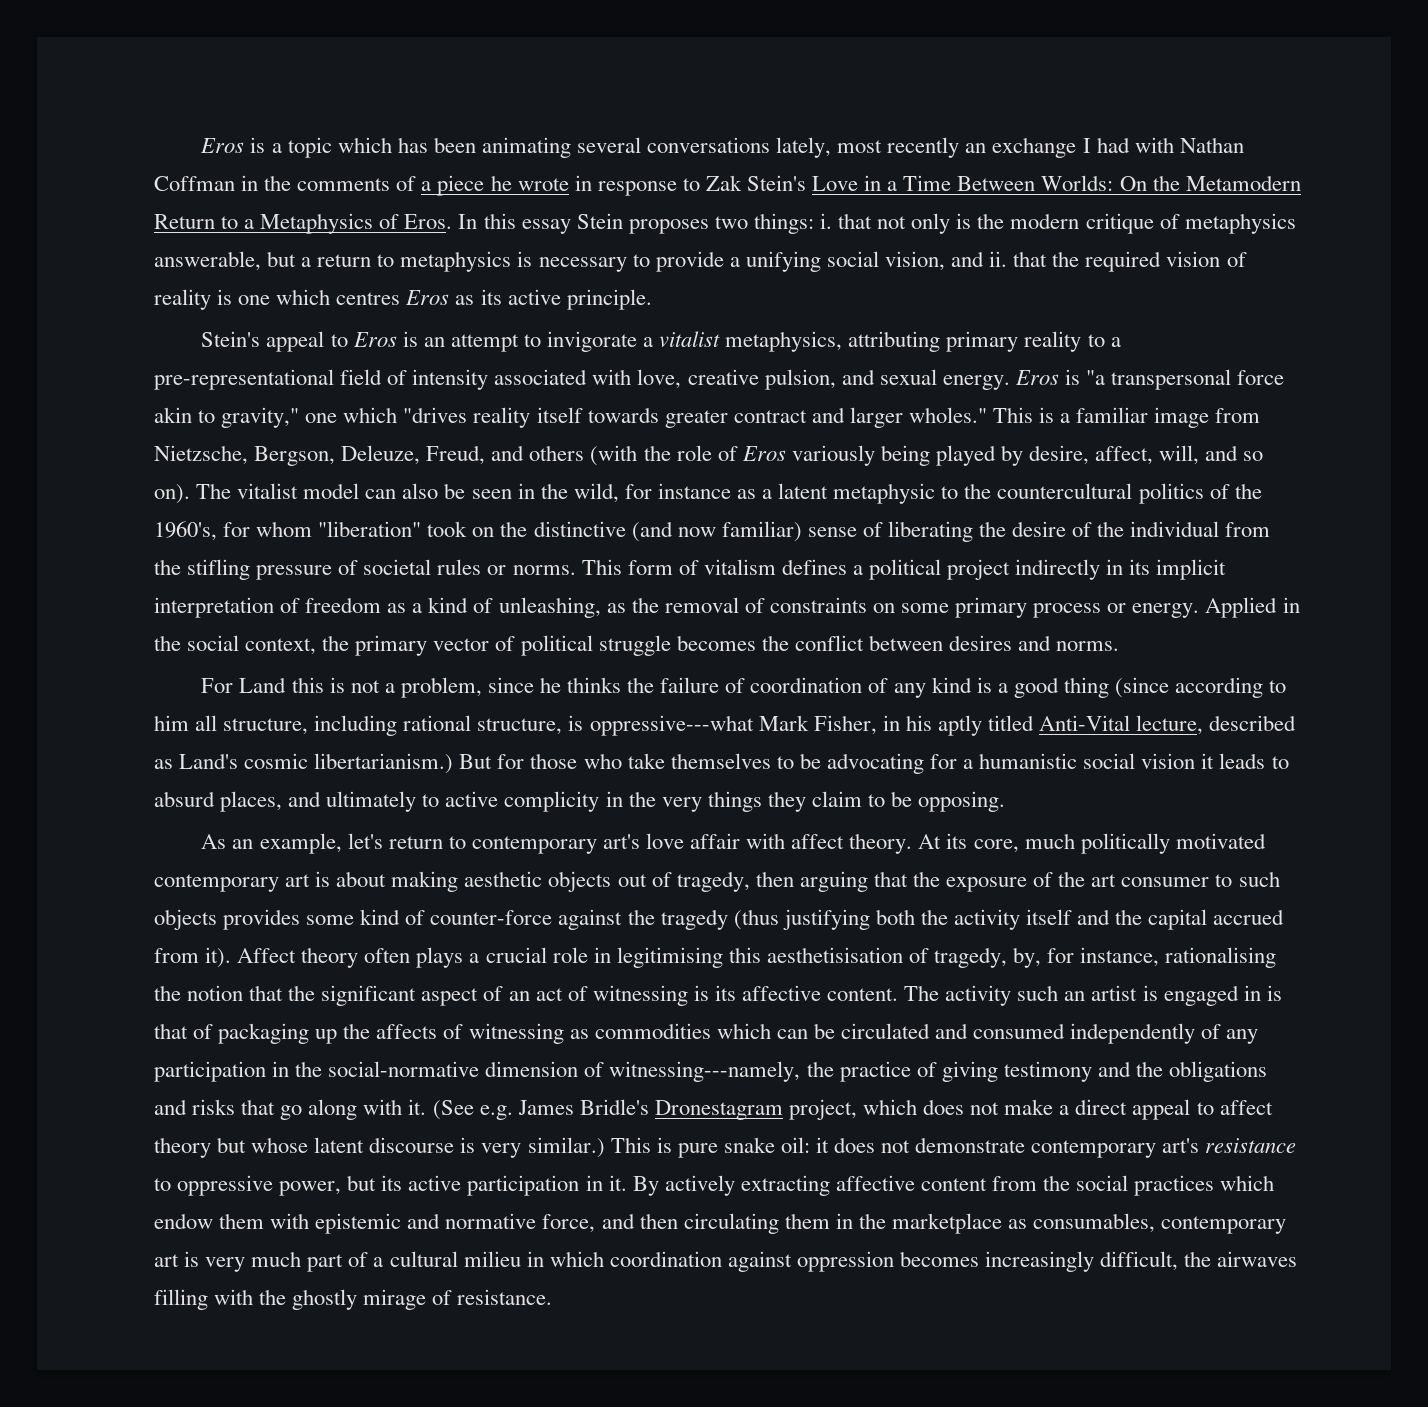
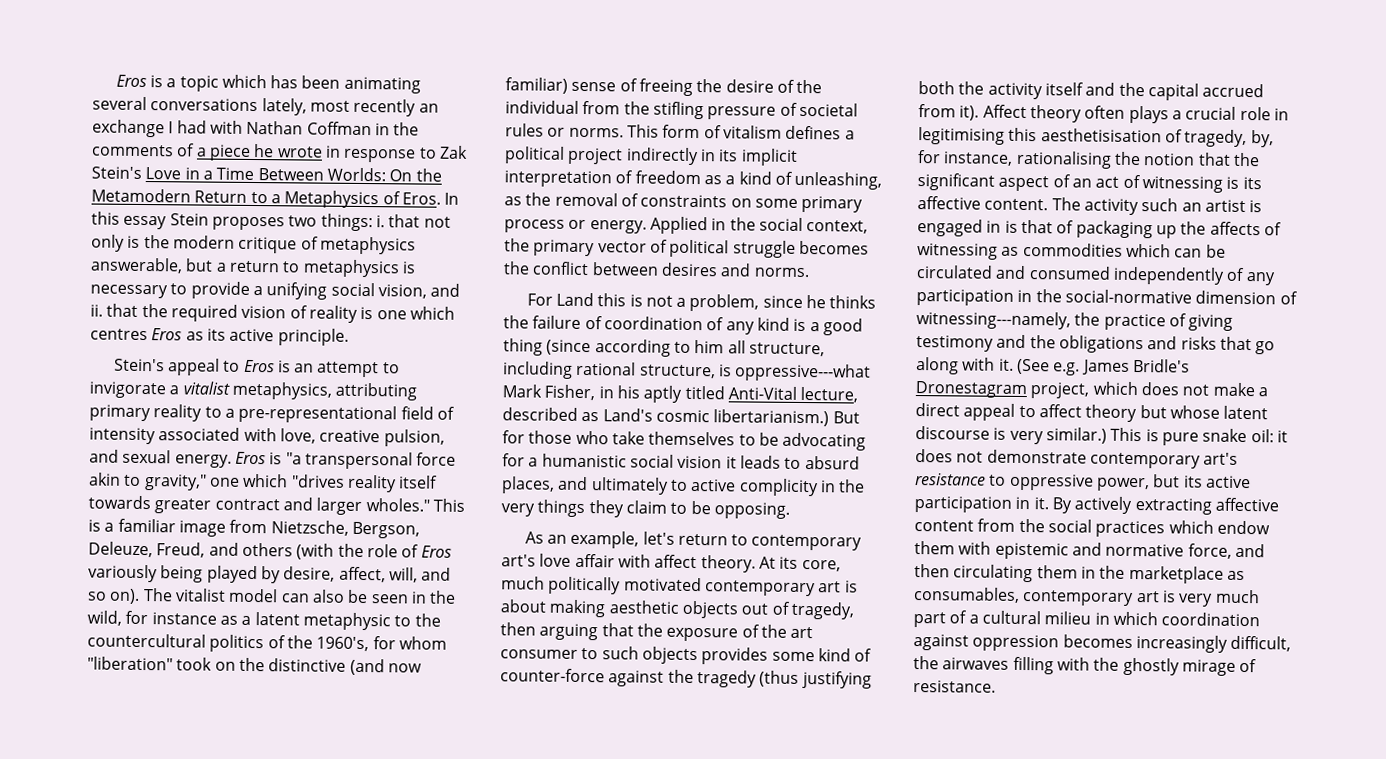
- The vitalist model can also be seen in the wild, for instance as a latent metaphysic to the countercultural politics of the 1960's, for whom "liberation" took on the distinctive (and now familiar) sense of liberating the desire of the individual from the stifling pressure of societal rules or norms.
+ The vitalist model can also be seen in the wild, for instance as a latent metaphysic to the countercultural politics of the 1960's, for whom "liberation" took on the distinctive (and now familiar) sense of freeing the desire of the individual from the stifling pressure of societal rules or norms.

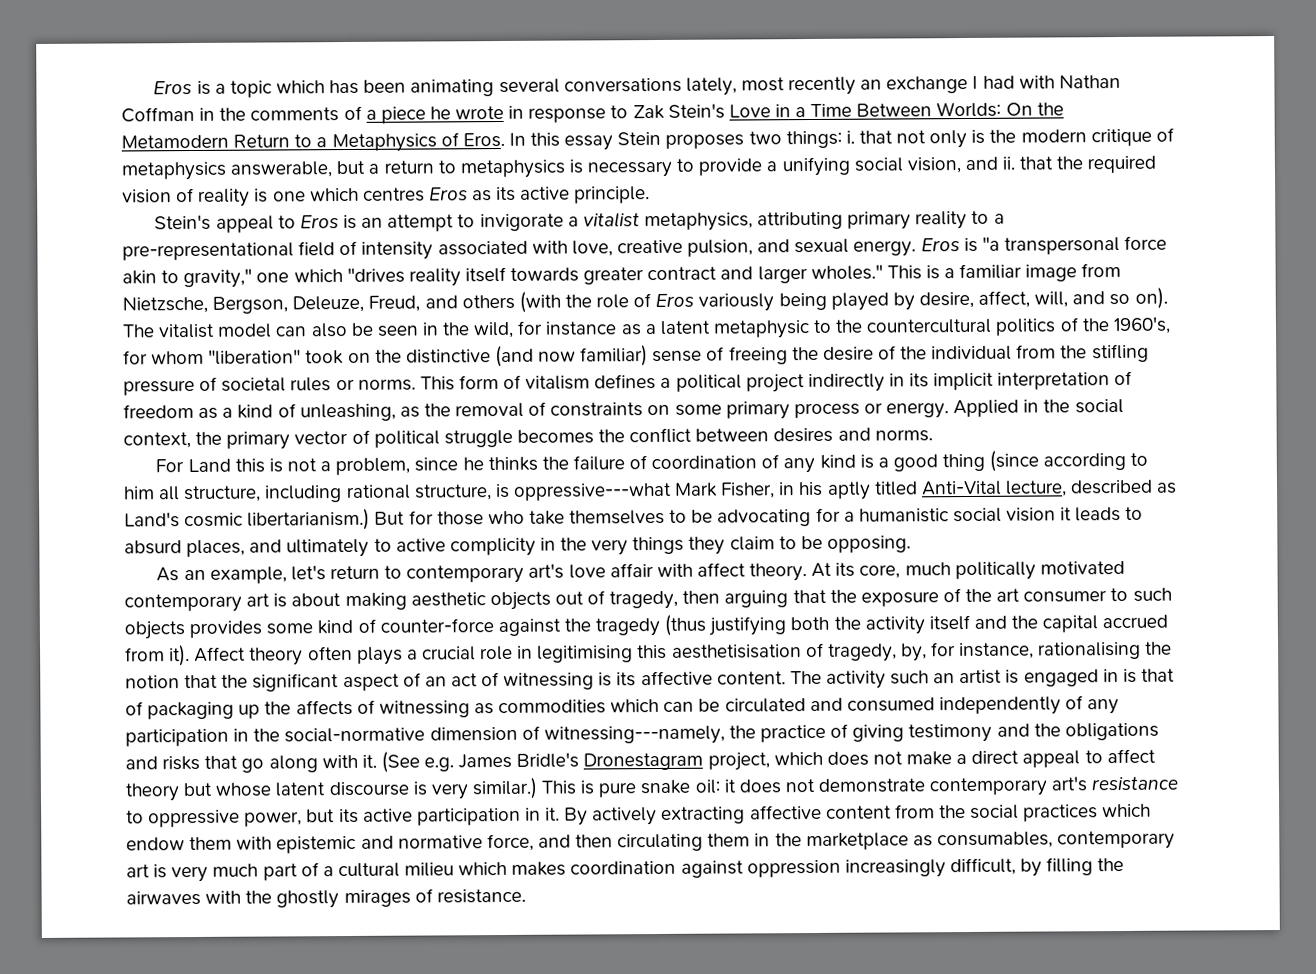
- By actively extracting affective content from the social practices which endow them with epistemic and normative force, and then circulating them in the marketplace as consumables, contemporary art is very much part of a cultural milieu in which coordination against oppression becomes increasingly difficult, the airwaves filling with the ghostly mirage of resistance.
+ By actively extracting affective content from the social practices which endow them with epistemic and normative force, and then circulating them in the marketplace as consumables, contemporary art is very much part of a cultural milieu which makes coordination against oppression increasingly difficult, by filling the airwaves with the ghostly mirages of resistance.

